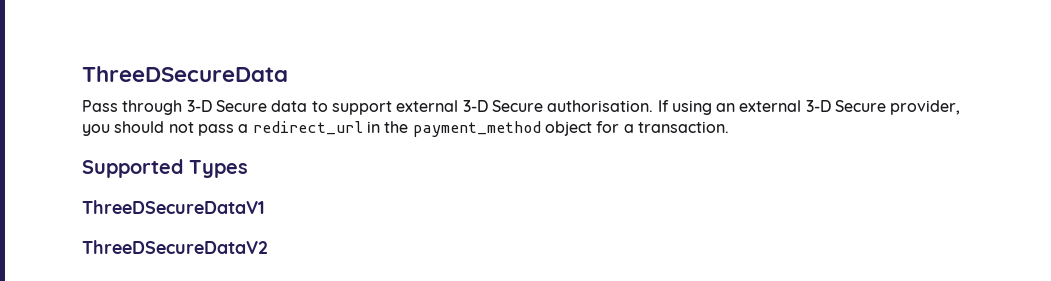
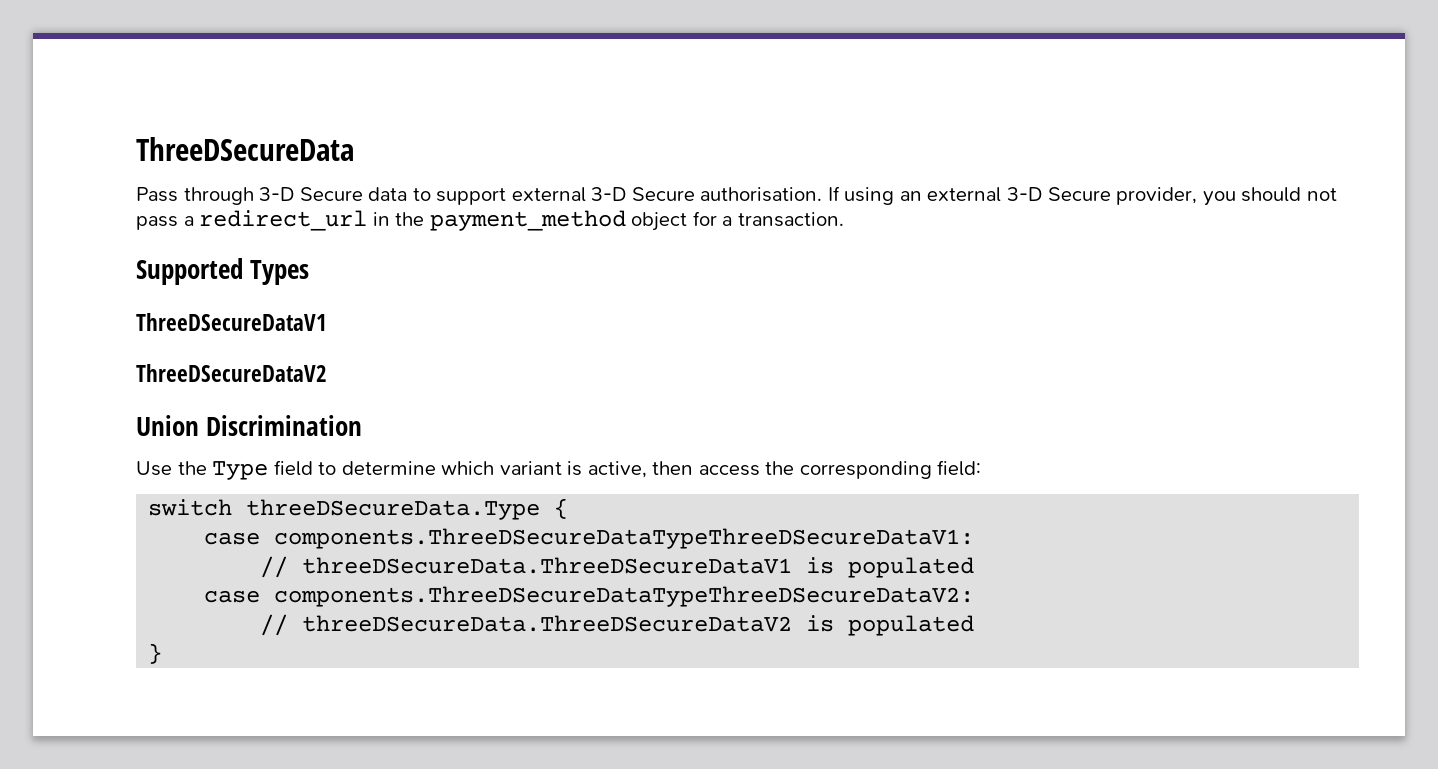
+ Union Discrimination
+ Use the Type field to determine which variant is active, then access the corresponding field:
+ switch threeDSecureData.Type {
+ case components.ThreeDSecureDataTypeThreeDSecureDataV1:
+ // threeDSecureData.ThreeDSecureDataV1 is populated
+ case components.ThreeDSecureDataTypeThreeDSecureDataV2:
+ // threeDSecureData.ThreeDSecureDataV2 is populated
+ }

